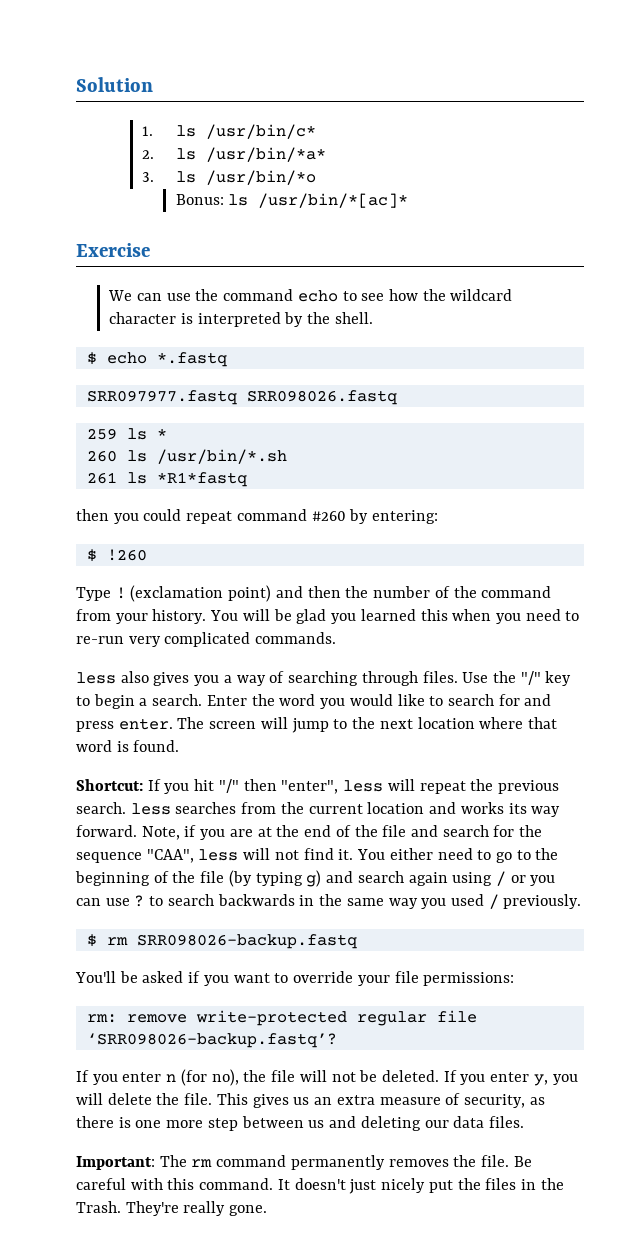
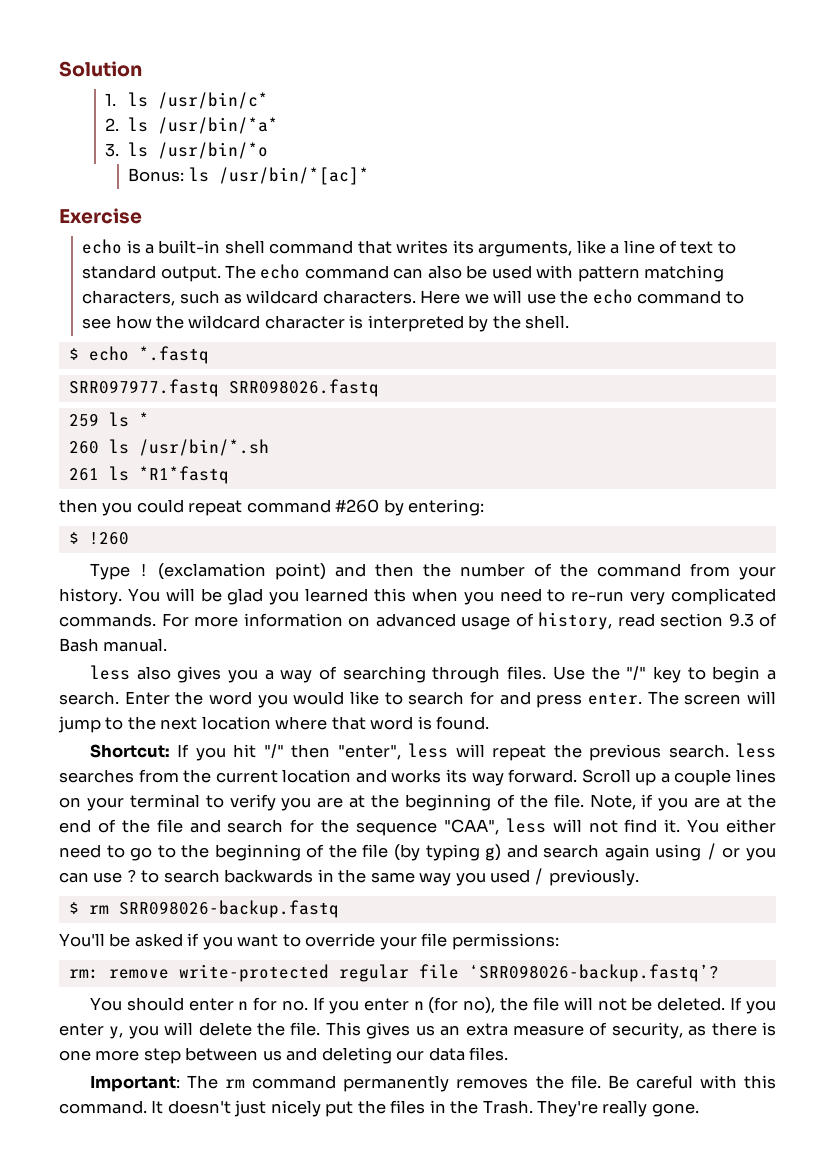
- We can use the command echo to see how the wildcard character is interpreted by the shell.
+ echo is a built-in shell command that writes its arguments, like a line of text to standard output. The echo command can also be used with pattern matching characters, such as wildcard characters. Here we will use the echo command to see how the wildcard character is interpreted by the shell.
+ For more information on advanced usage of history, read section 9.3 of Bash manual.
+ Scroll up a couple lines on your terminal to verify you are at the beginning of the file.
- If you enter n (for no), the file will not be deleted.
+ You should enter n for no. If you enter n (for no), the file will not be deleted.

